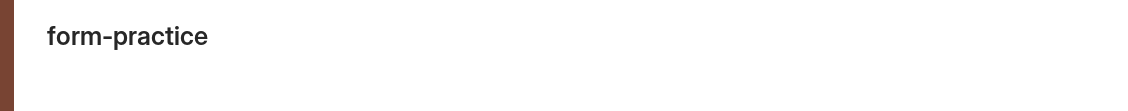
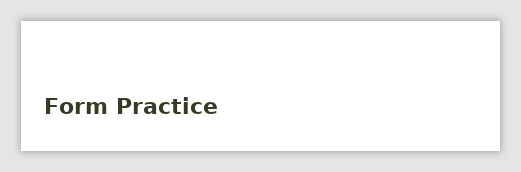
- form-practice
+ Form Practice

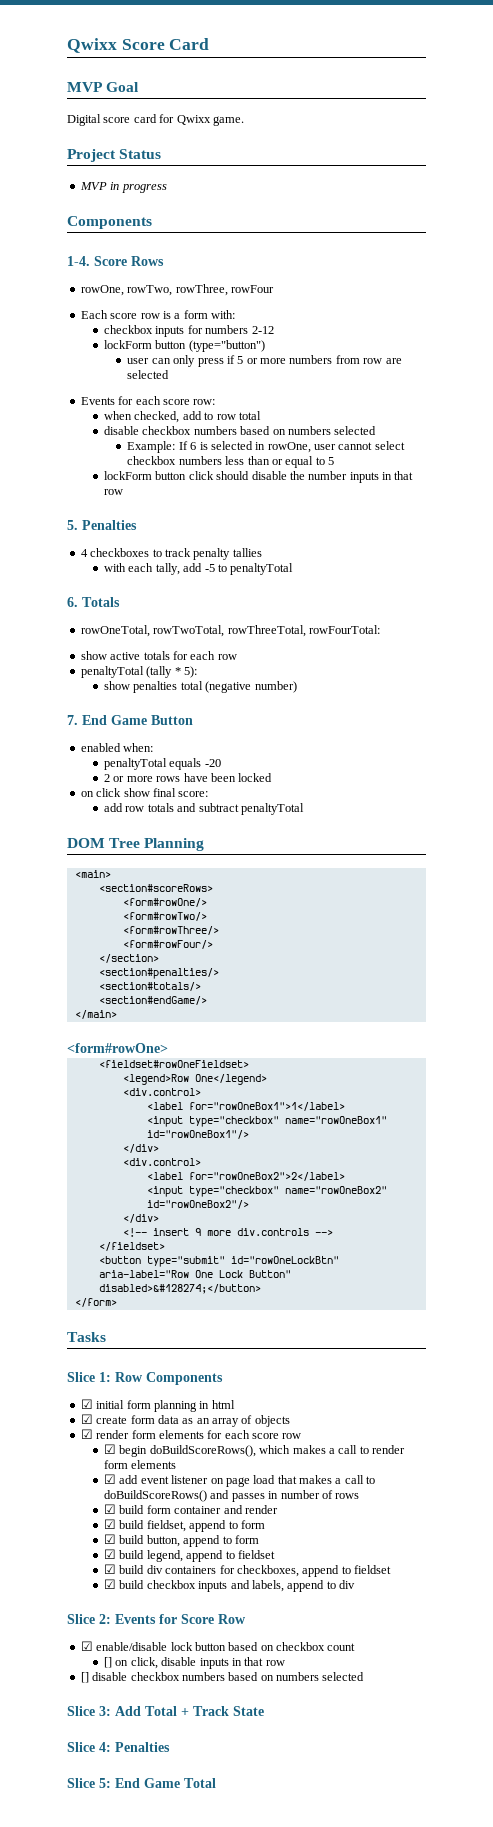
- Form Practice
+ Qwixx Score Card
+ MVP Goal
+ Digital score card for Qwixx game.
+ Project Status
+ MVP in progress
+ Components
+ 1-4. Score Rows
+ rowOne, rowTwo, rowThree, rowFour
+ Each score row is a form with:
+ checkbox inputs for numbers 2-12
+ lockForm button (type="button")
+ user can only press if 5 or more numbers from row are selected
+ Events for each score row:
+ when checked, add to row total
+ disable checkbox numbers based on numbers selected
+ Example: If 6 is selected in rowOne, user cannot select checkbox numbers less than or equal to 5
+ lockForm button click should disable the number inputs in that row
+ 5. Penalties
+ 4 checkboxes to track penalty tallies
+ with each tally, add -5 to penaltyTotal
+ 6. Totals
+ rowOneTotal, rowTwoTotal, rowThreeTotal, rowFourTotal:
+ show active totals for each row
+ penaltyTotal (tally * 5):
+ show penalties total (negative number)
+ 7. End Game Button
+ enabled when:
+ penaltyTotal equals -20
+ 2 or more rows have been locked
+ on click show final score:
+ add row totals and subtract penaltyTotal
+ DOM Tree Planning
+ <main>
+ <section#scoreRows>
+ <form#rowOne/>
+ <form#rowTwo/>
+ <form#rowThree/>
+ <form#rowFour/>
+ </section>
+ <section#penalties/>
+ <section#totals/>
+ <section#endGame/>
+ </main>
+ <form#rowOne>
+ <fieldset#rowOneFieldset>
+ <legend>Row One</legend>
+ <div.control>
+ <label for="rowOneBox1">1</label>
+ <input type="checkbox" name="rowOneBox1" id="rowOneBox1"/>
+ </div>
+ <div.control>
+ <label for="rowOneBox2">2</label>
+ <input type="checkbox" name="rowOneBox2" id="rowOneBox2"/>
+ </div>
+ <!-- insert 9 more div.controls -->
+ </fieldset>
+ <button type="submit" id="rowOneLockBtn" aria-label="Row One Lock Button" disabled>&#128274;</button>
+ </form>
+ Tasks
+ Slice 1: Row Components
+ ☑ initial form planning in html
+ ☑ create form data as an array of objects
+ ☑ render form elements for each score row
+ ☑ begin doBuildScoreRows(), which makes a call to render form elements
+ ☑ add event listener on page load that makes a call to doBuildScoreRows() and passes in number of rows
+ ☑ build form container and render
+ ☑ build fieldset, append to form
+ ☑ build button, append to form
+ ☑ build legend, append to fieldset
+ ☑ build div containers for checkboxes, append to fieldset
+ ☑ build checkbox inputs and labels, append to div
+ Slice 2: Events for Score Row
+ ☑ enable/disable lock button based on checkbox count
+ [] on click, disable inputs in that row
+ [] disable checkbox numbers based on numbers selected
+ Slice 3: Add Total + Track State
+ Slice 4: Penalties
+ Slice 5: End Game Total

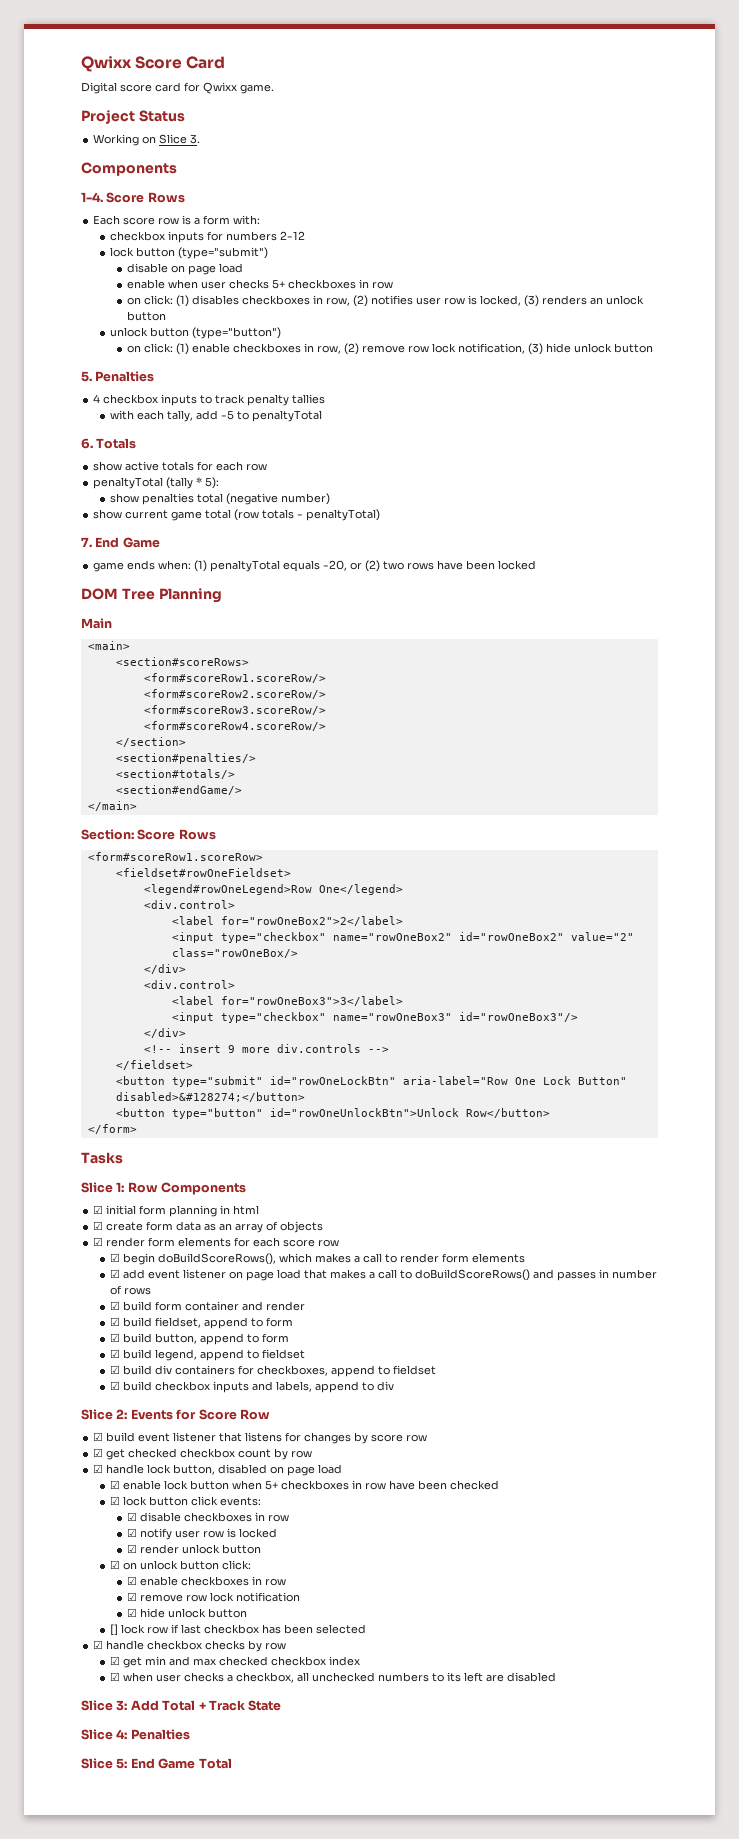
- MVP Goal
- MVP in progress
+ Working on Slice 3.
- rowOne, rowTwo, rowThree, rowFour
- lockForm button (type="button")
- user can only press if 5 or more numbers from row are selected
- Events for each score row:
- when checked, add to row total
- disable checkbox numbers based on numbers selected
- Example: If 6 is selected in rowOne, user cannot select checkbox numbers less than or equal to 5
- lockForm button click should disable the number inputs in that row
+ lock button (type="submit")
+ disable on page load
+ enable when user checks 5+ checkboxes in row
+ on click: (1) disables checkboxes in row, (2) notifies user row is locked, (3) renders an unlock button
+ unlock button (type="button")
+ on click: (1) enable checkboxes in row, (2) remove row lock notification, (3) hide unlock button
- 4 checkboxes to track penalty tallies
+ 4 checkbox inputs to track penalty tallies
- rowOneTotal, rowTwoTotal, rowThreeTotal, rowFourTotal:
+ show current game total (row totals - penaltyTotal)
- 7. End Game Button
- enabled when:
- penaltyTotal equals -20
- 2 or more rows have been locked
+ 7. End Game
+ game ends when: (1) penaltyTotal equals -20, or (2) two rows have been locked
- on click show final score:
- add row totals and subtract penaltyTotal
+ Main
- <form#rowOne/>
- <form#rowTwo/>
- <form#rowThree/>
- <form#rowFour/>
+ <form#scoreRow1.scoreRow/>
+ <form#scoreRow2.scoreRow/>
+ <form#scoreRow3.scoreRow/>
+ <form#scoreRow4.scoreRow/>
- <form#rowOne>
+ Section: Score Rows
+ <form#scoreRow1.scoreRow>
- <legend>Row One</legend>
+ <legend#rowOneLegend>Row One</legend>
- <label for="rowOneBox1">1</label>
- <input type="checkbox" name="rowOneBox1" id="rowOneBox1"/>
- </div>
- <div.control>
- <input type="checkbox" name="rowOneBox2" id="rowOneBox2"/>
+ <input type="checkbox" name="rowOneBox2" id="rowOneBox2" value="2" class="rowOneBox/>
+ </div>
+ <div.control>
+ <label for="rowOneBox3">3</label>
+ <input type="checkbox" name="rowOneBox3" id="rowOneBox3"/>
+ <button type="button" id="rowOneUnlockBtn">Unlock Row</button>
- ☑ enable/disable lock button based on checkbox count
- [] on click, disable inputs in that row
- [] disable checkbox numbers based on numbers selected
+ ☑ build event listener that listens for changes by score row
+ ☑ get checked checkbox count by row
+ ☑ handle lock button, disabled on page load
+ ☑ enable lock button when 5+ checkboxes in row have been checked
+ ☑ lock button click events:
+ ☑ disable checkboxes in row
+ ☑ notify user row is locked
+ ☑ render unlock button
+ ☑ on unlock button click:
+ ☑ enable checkboxes in row
+ ☑ remove row lock notification
+ ☑ hide unlock button
+ [] lock row if last checkbox has been selected
+ ☑ handle checkbox checks by row
+ ☑ get min and max checked checkbox index
+ ☑ when user checks a checkbox, all unchecked numbers to its left are disabled

